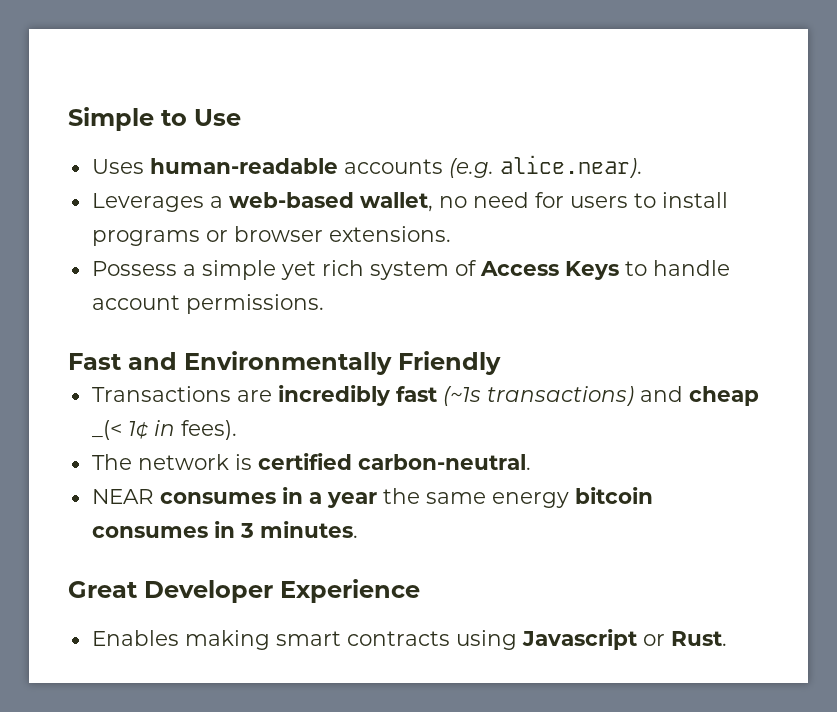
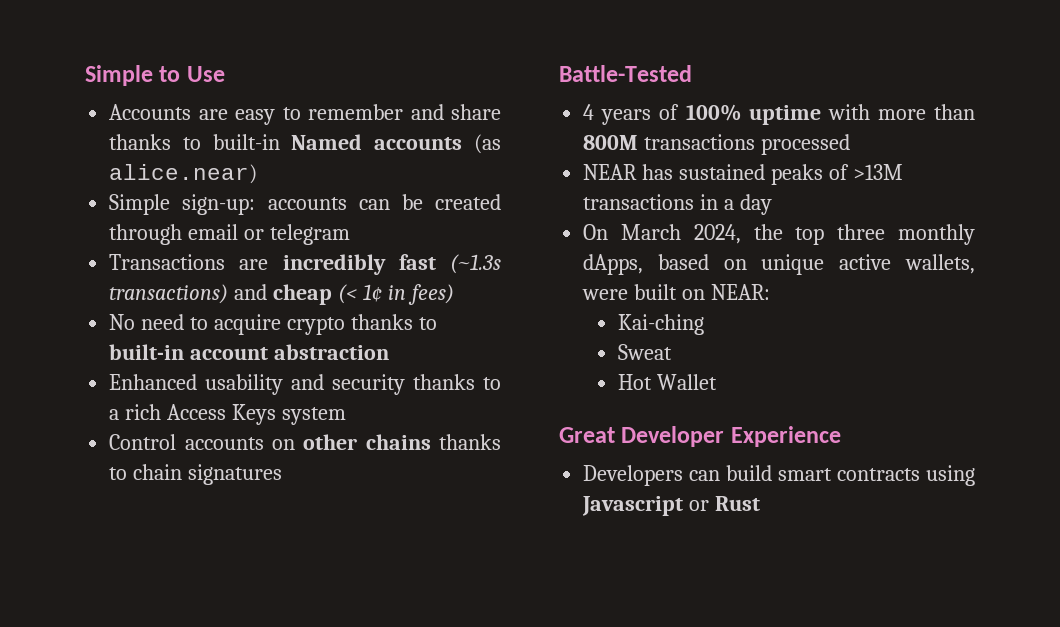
- Uses human-readable accounts (e.g. alice.near).
- Leverages a web-based wallet, no need for users to install programs or browser extensions.
- Possess a simple yet rich system of Access Keys to handle account permissions.
- Fast and Environmentally Friendly
+ Accounts are easy to remember and share thanks to built-in Named accounts (as alice.near)
+ Simple sign-up: accounts can be created through email or telegram
- Transactions are incredibly fast (~1s transactions) and cheap _(< 1¢ in fees).
- The network is certified carbon-neutral.
- NEAR consumes in a year the same energy bitcoin consumes in 3 minutes.
+ Transactions are incredibly fast (~1.3s transactions) and cheap (< 1¢ in fees)
+ No need to acquire crypto thanks to built-in account abstraction
+ Enhanced usability and security thanks to a rich Access Keys system
+ Control accounts on other chains thanks to chain signatures
+ Battle-Tested
+ 4 years of 100% uptime with more than 800M transactions processed
+ NEAR has sustained peaks of >13M transactions in a day
+ On March 2024, the top three monthly dApps, based on unique active wallets, were built on NEAR:
+ Kai-ching
+ Sweat
+ Hot Wallet
- Enables making smart contracts using Javascript or Rust.
+ Developers can build smart contracts using Javascript or Rust

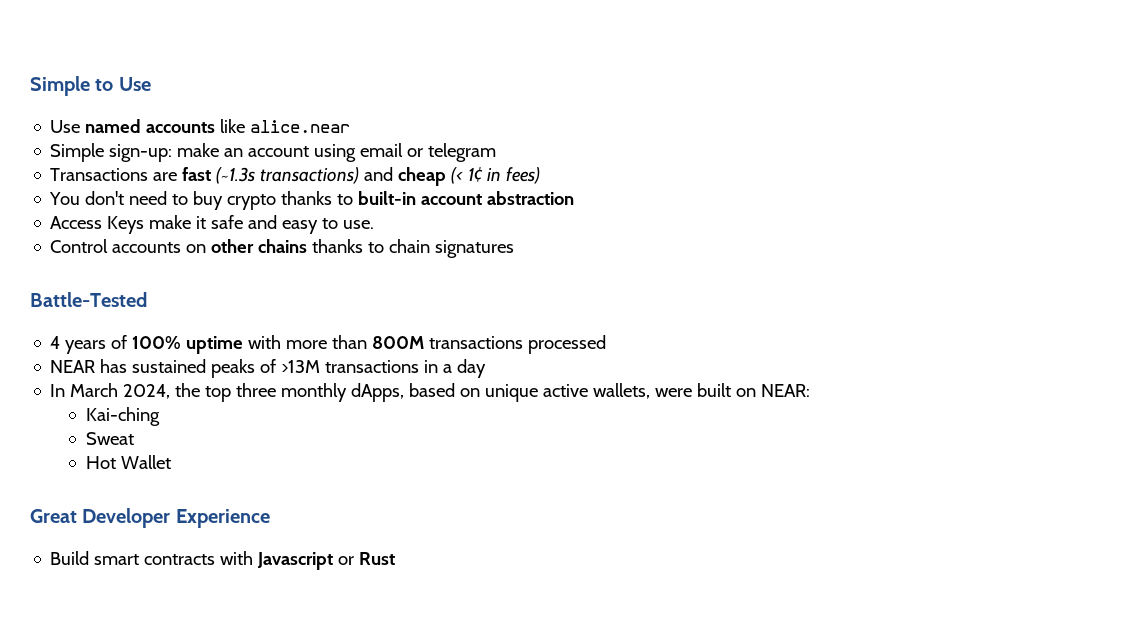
- Accounts are easy to remember and share thanks to built-in Named accounts (as alice.near)
- Simple sign-up: accounts can be created through email or telegram
+ Use named accounts like alice.near
+ Simple sign-up: make an account using email or telegram
- Transactions are incredibly fast (~1.3s transactions) and cheap (< 1¢ in fees)
+ Transactions are fast (~1.3s transactions) and cheap (< 1¢ in fees)
- No need to acquire crypto thanks to built-in account abstraction
+ You don't need to buy crypto thanks to built-in account abstraction
- Enhanced usability and security thanks to a rich Access Keys system
+ Access Keys make it safe and easy to use.
- On March 2024, the top three monthly dApps, based on unique active wallets, were built on NEAR:
+ In March 2024, the top three monthly dApps, based on unique active wallets, were built on NEAR:
- Developers can build smart contracts using Javascript or Rust
+ Build smart contracts with Javascript or Rust

